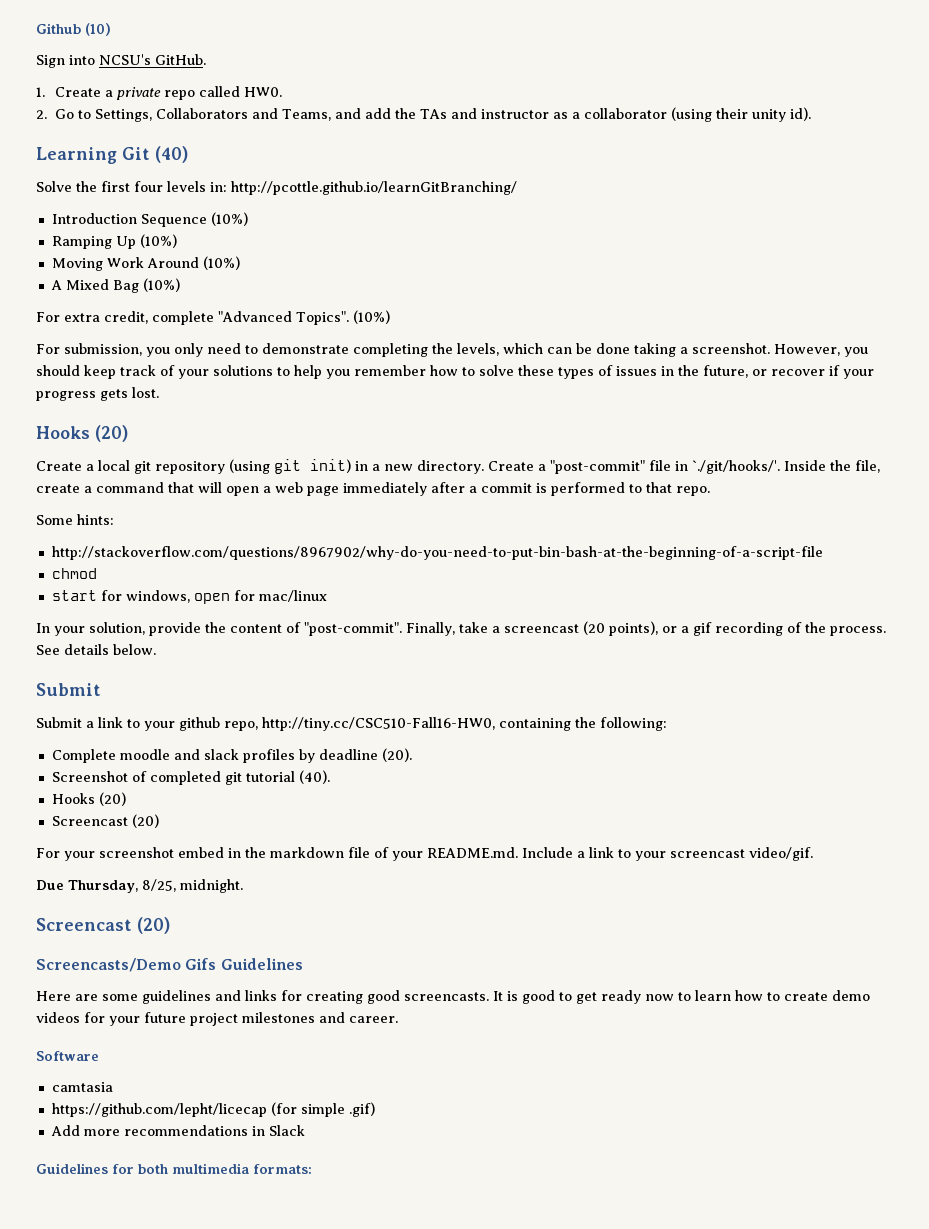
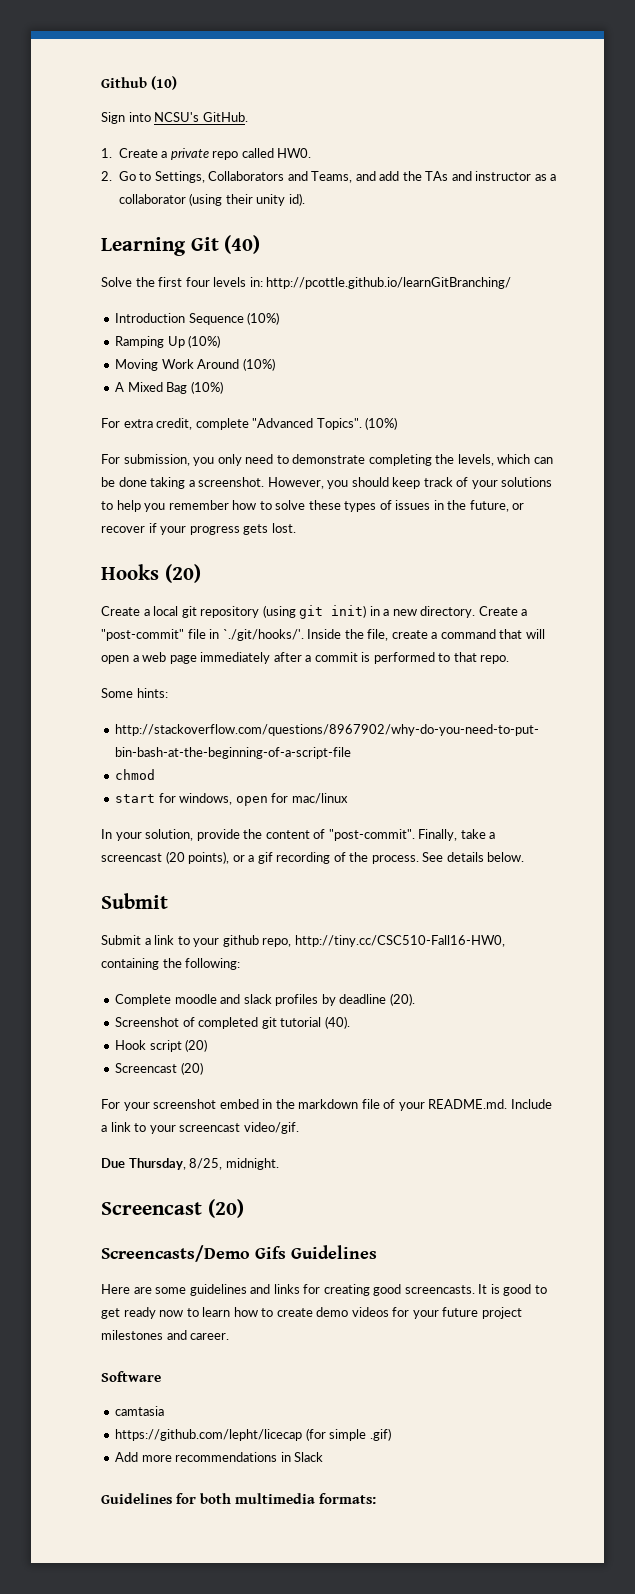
  Screenshot of completed git tutorial (40).
- Hooks (20)
+ Hook script (20)

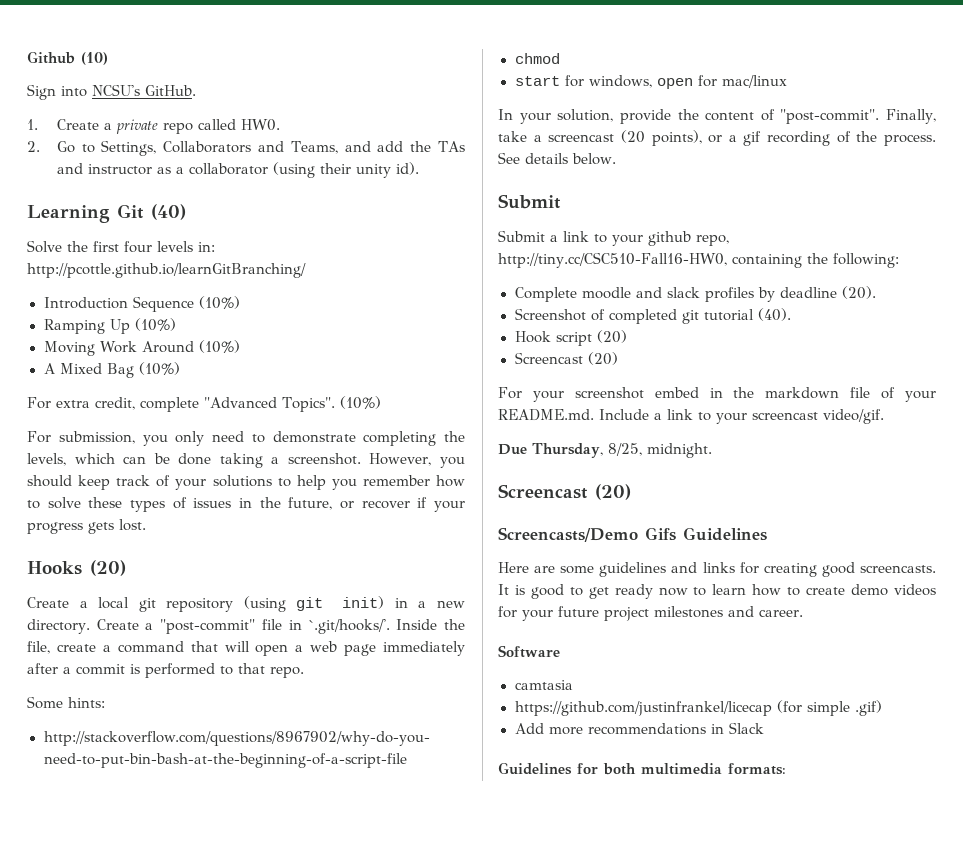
- Create a "post-commit" file in `./git/hooks/'. Inside the file, create a command that will open a web page immediately after a commit is performed to that repo.
+ Create a "post-commit" file in `.git/hooks/'. Inside the file, create a command that will open a web page immediately after a commit is performed to that repo.
- https://github.com/lepht/licecap (for simple .gif)
+ https://github.com/justinfrankel/licecap (for simple .gif)

